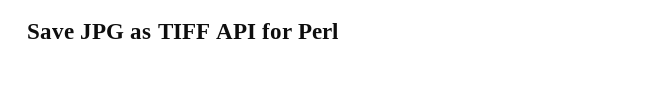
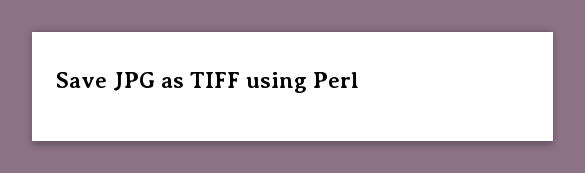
- Save JPG as TIFF API for Perl
+ Save JPG as TIFF using Perl

